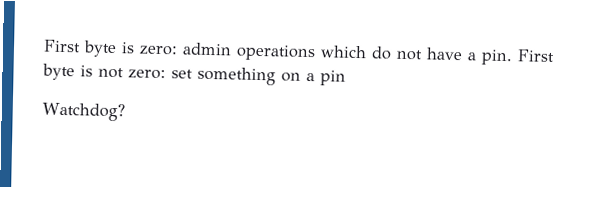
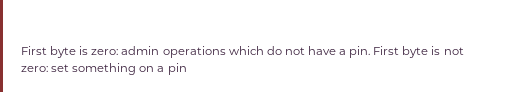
- Watchdog?

